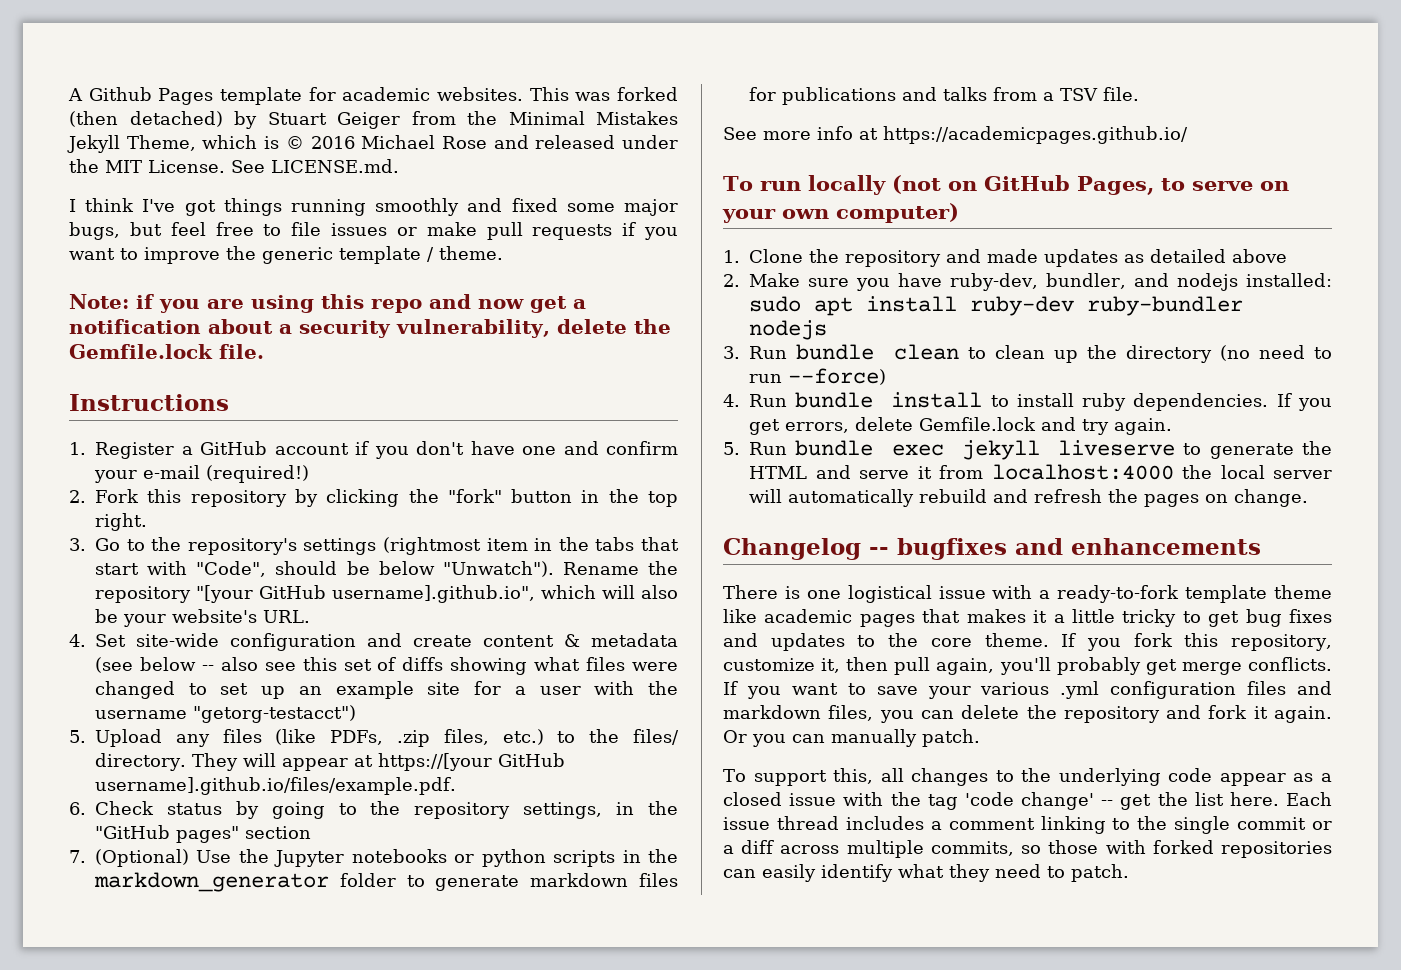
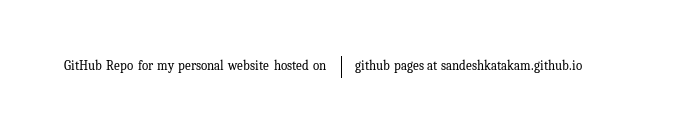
- A Github Pages template for academic websites. This was forked (then detached) by Stuart Geiger from the Minimal Mistakes Jekyll Theme, which is © 2016 Michael Rose and released under the MIT License. See LICENSE.md.
- I think I've got things running smoothly and fixed some major bugs, but feel free to file issues or make pull requests if you want to improve the generic template / theme.
- Note: if you are using this repo and now get a notification about a security vulnerability, delete the Gemfile.lock file.
- Instructions
- 1. Register a GitHub account if you don't have one and confirm your e-mail (required!)
- 2. Fork this repository by clicking the "fork" button in the top right.
- 3. Go to the repository's settings (rightmost item in the tabs that start with "Code", should be below "Unwatch"). Rename the repository "[your GitHub username].github.io", which will also be your website's URL.
- 4. Set site-wide configuration and create content & metadata (see below -- also see this set of diffs showing what files were changed to set up an example site for a user with the username "getorg-testacct")
- 5. Upload any files (like PDFs, .zip files, etc.) to the files/ directory. They will appear at https://[your GitHub username].github.io/files/example.pdf.
- 6. Check status by going to the repository settings, in the "GitHub pages" section
- 7. (Optional) Use the Jupyter notebooks or python scripts in the markdown_generator folder to generate markdown files for publications and talks from a TSV file.
- See more info at https://academicpages.github.io/
- To run locally (not on GitHub Pages, to serve on your own computer)
- 1. Clone the repository and made updates as detailed above
- 2. Make sure you have ruby-dev, bundler, and nodejs installed: sudo apt install ruby-dev ruby-bundler nodejs
- 3. Run bundle clean to clean up the directory (no need to run --force)
- 4. Run bundle install to install ruby dependencies. If you get errors, delete Gemfile.lock and try again.
- 5. Run bundle exec jekyll liveserve to generate the HTML and serve it from localhost:4000 the local server will automatically rebuild and refresh the pages on change.
- Changelog -- bugfixes and enhancements
- There is one logistical issue with a ready-to-fork template theme like academic pages that makes it a little tricky to get bug fixes and updates to the core theme. If you fork this repository, customize it, then pull again, you'll probably get merge conflicts. If you want to save your various .yml configuration files and markdown files, you can delete the repository and fork it again. Or you can manually patch.
- To support this, all changes to the underlying code appear as a closed issue with the tag 'code change' -- get the list here. Each issue thread includes a comment linking to the single commit or a diff across multiple commits, so those with forked repositories can easily identify what they need to patch.
+ GitHub Repo for my personal website hosted on github pages at sandeshkatakam.github.io

